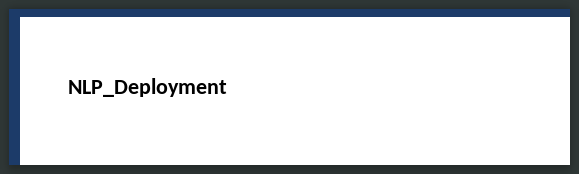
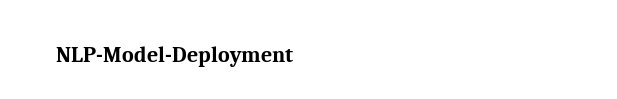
- NLP_Deployment
+ NLP-Model-Deployment

